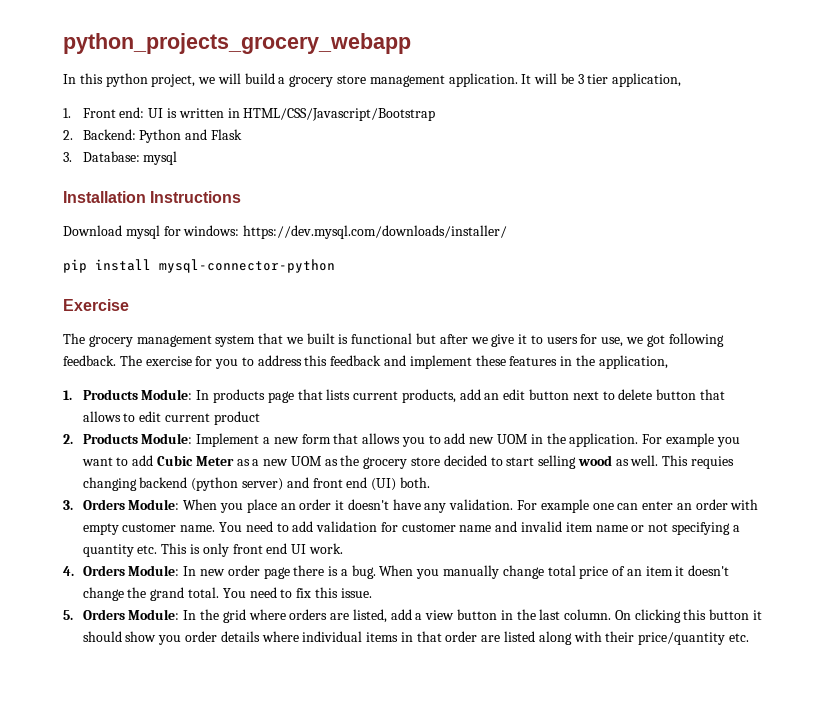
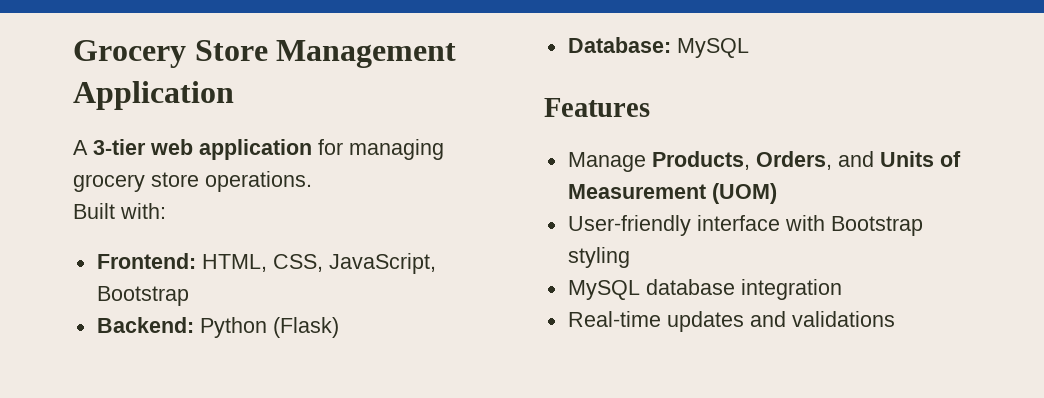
- python_projects_grocery_webapp
- In this python project, we will build a grocery store management application. It will be 3 tier application,
- 1. Front end: UI is written in HTML/CSS/Javascript/Bootstrap
- 2. Backend: Python and Flask
- 3. Database: mysql
- Installation Instructions
- Download mysql for windows: https://dev.mysql.com/downloads/installer/
- pip install mysql-connector-python
- Exercise
- The grocery management system that we built is functional but after we give it to users for use, we got following feedback. The exercise for you to address this feedback and implement these features in the application,
- 1. Products Module: In products page that lists current products, add an edit button next to delete button that allows to edit current product
- 2. Products Module: Implement a new form that allows you to add new UOM in the application. For example you want to add Cubic Meter as a new UOM as the grocery store decided to start selling wood as well. This requies changing backend (python server) and front end (UI) both.
- 3. Orders Module: When you place an order it doesn't have any validation. For example one can enter an order with empty customer name. You need to add validation for customer name and invalid item name or not specifying a quantity etc. This is only front end UI work.
- 4. Orders Module: In new order page there is a bug. When you manually change total price of an item it doesn't change the grand total. You need to fix this issue.
- 5. Orders Module: In the grid where orders are listed, add a view button in the last column. On clicking this button it should show you order details where individual items in that order are listed along with their price/quantity etc.
+ Grocery Store Management Application
+ A 3-tier web application for managing grocery store operations.
+ Built with:
+ Frontend: HTML, CSS, JavaScript, Bootstrap
+ Backend: Python (Flask)
+ Database: MySQL
+ Features
+ Manage Products, Orders, and Units of Measurement (UOM)
+ User-friendly interface with Bootstrap styling
+ MySQL database integration
+ Real-time updates and validations

